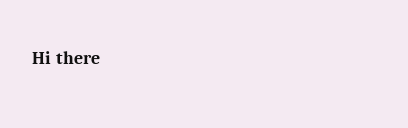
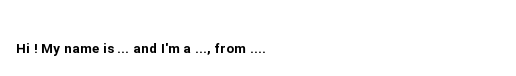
- Hi there
+ Hi ! My name is ... and I'm a ..., from ....

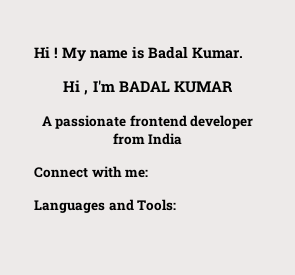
- My name is ... and I'm a ..., from ....
+ My name is Badal Kumar.
+ Hi , I'm BADAL KUMAR
+ A passionate frontend developer from India
+ Connect with me:
+ Languages and Tools:

